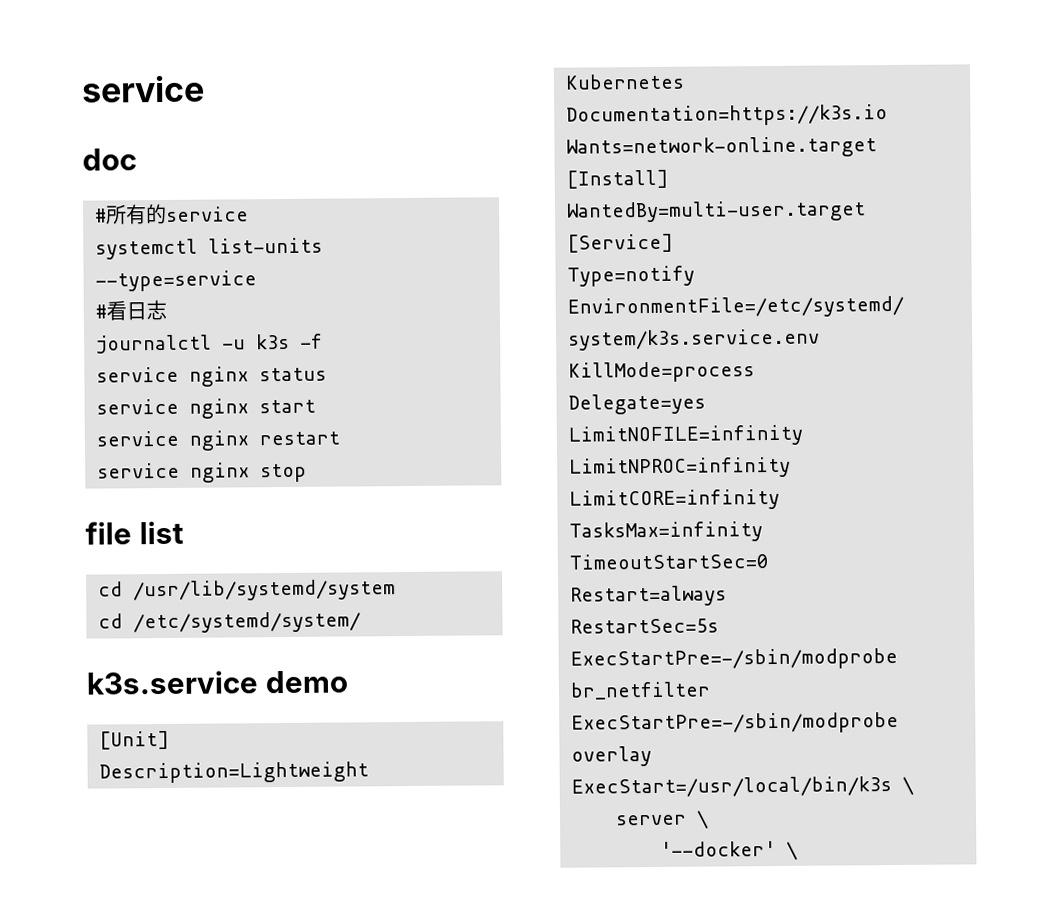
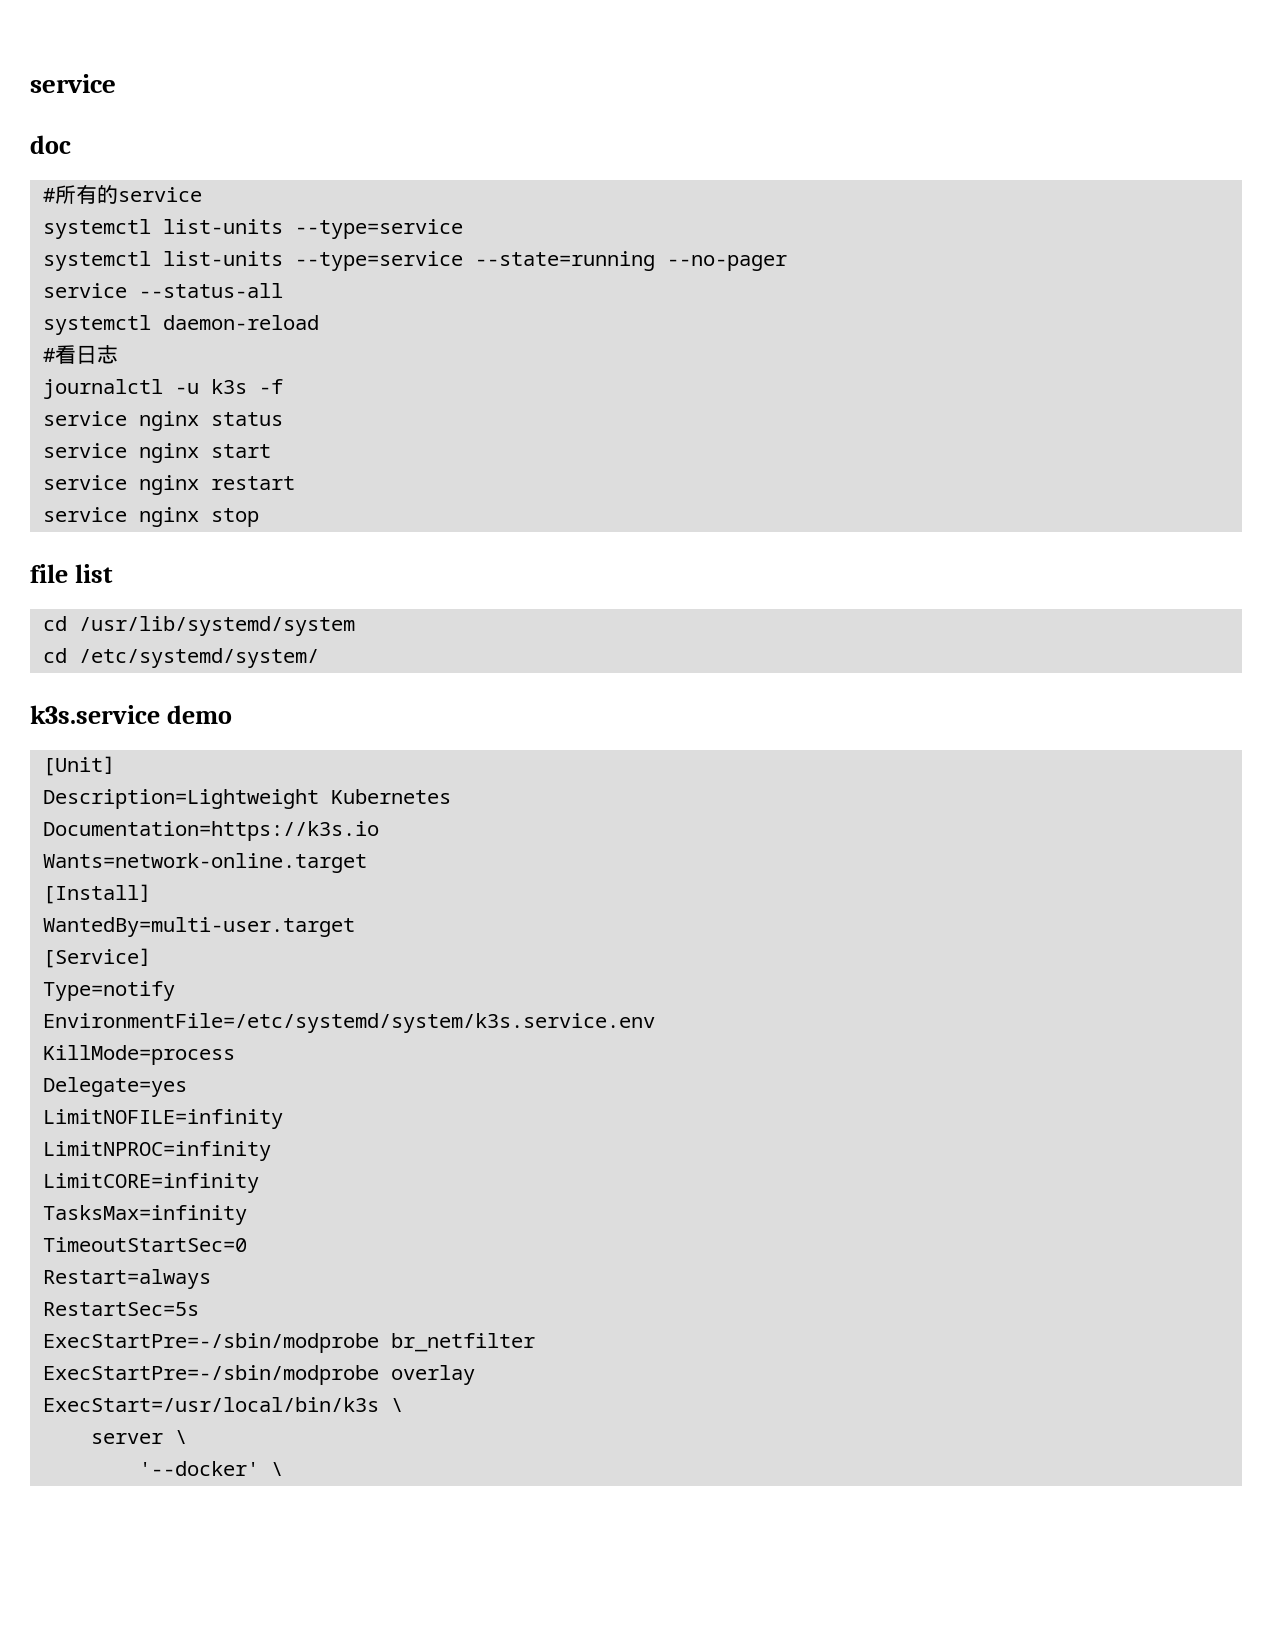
+ systemctl list-units --type=service --state=running --no-pager
+ service --status-all
+ systemctl daemon-reload

